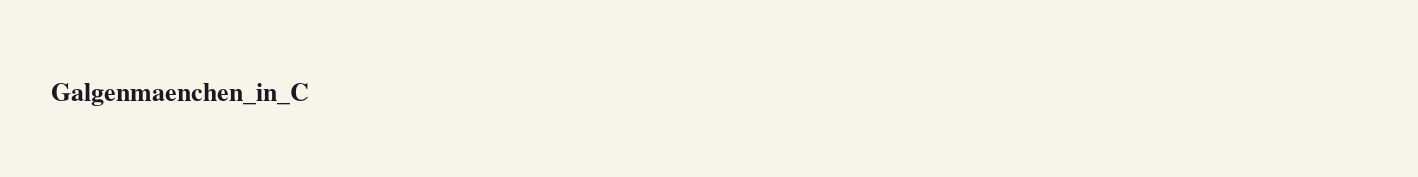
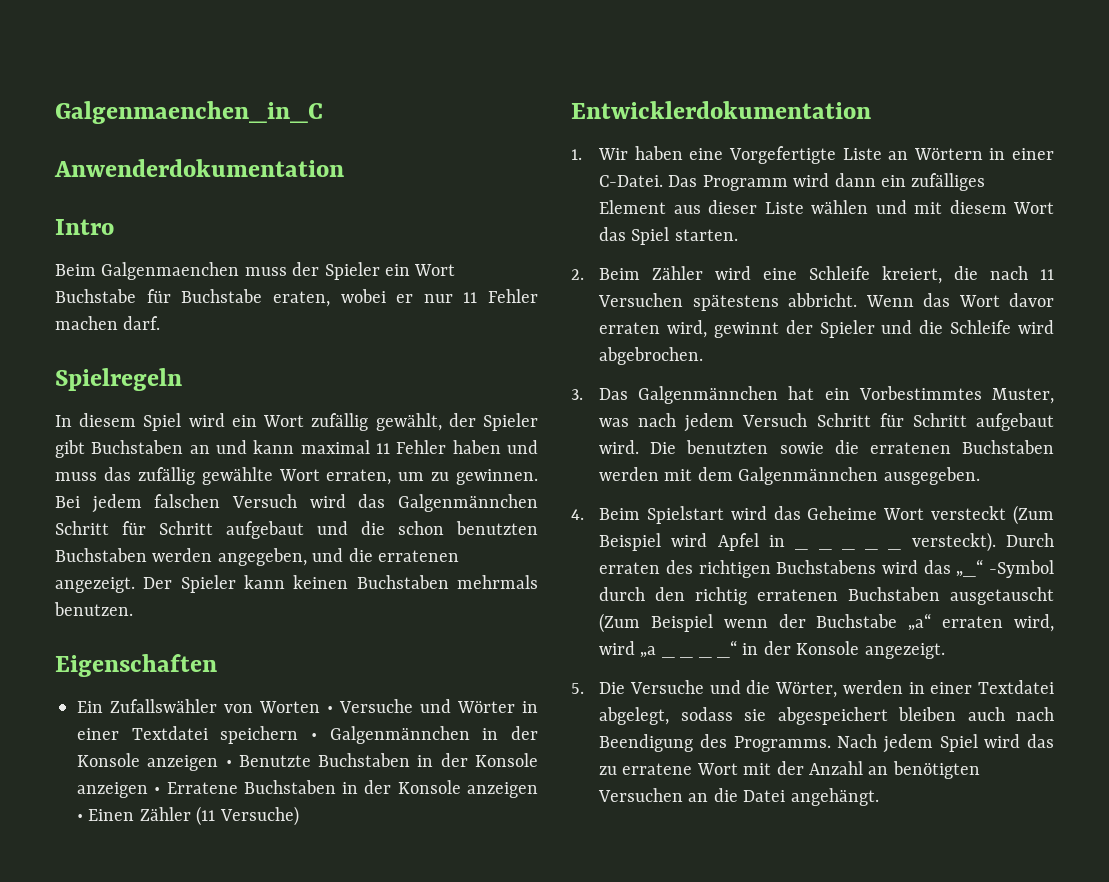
+ Anwenderdokumentation
+ Intro
+ Beim Galgenmaenchen muss der Spieler ein Wort Buchstabe für Buchstabe eraten, wobei er nur 11 Fehler machen darf.
+ Spielregeln
+ In diesem Spiel wird ein Wort zufällig gewählt, der Spieler gibt Buchstaben an und kann maximal 11 Fehler haben und muss das zufällig gewählte Wort erraten, um zu gewinnen. Bei jedem falschen Versuch wird das Galgenmännchen Schritt für Schritt aufgebaut und die schon benutzten Buchstaben werden angegeben, und die erratenen angezeigt. Der Spieler kann keinen Buchstaben mehrmals benutzen.
+ Eigenschaften
+ Ein Zufallswähler von Worten • Versuche und Wörter in einer Textdatei speichern • Galgenmännchen in der Konsole anzeigen • Benutzte Buchstaben in der Konsole anzeigen • Erratene Buchstaben in der Konsole anzeigen • Einen Zähler (11 Versuche)
+ Entwicklerdokumentation
+ 1. Wir haben eine Vorgefertigte Liste an Wörtern in einer C-Datei. Das Programm wird dann ein zufälliges Element aus dieser Liste wählen und mit diesem Wort das Spiel starten.
+ 2. Beim Zähler wird eine Schleife kreiert, die nach 11 Versuchen spätestens abbricht. Wenn das Wort davor erraten wird, gewinnt der Spieler und die Schleife wird abgebrochen.
+ 3. Das Galgenmännchen hat ein Vorbestimmtes Muster, was nach jedem Versuch Schritt für Schritt aufgebaut wird. Die benutzten sowie die erratenen Buchstaben werden mit dem Galgenmännchen ausgegeben.
+ 4. Beim Spielstart wird das Geheime Wort versteckt (Zum Beispiel wird Apfel in _ _ _ _ _ versteckt). Durch erraten des richtigen Buchstabens wird das „_“ -Symbol durch den richtig erratenen Buchstaben ausgetauscht (Zum Beispiel wenn der Buchstabe „a“ erraten wird, wird „a _ _ _ _“ in der Konsole angezeigt.
+ 5. Die Versuche und die Wörter, werden in einer Textdatei abgelegt, sodass sie abgespeichert bleiben auch nach Beendigung des Programms. Nach jedem Spiel wird das zu erratene Wort mit der Anzahl an benötigten Versuchen an die Datei angehängt.

